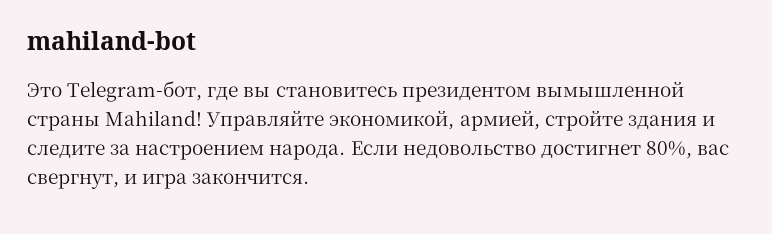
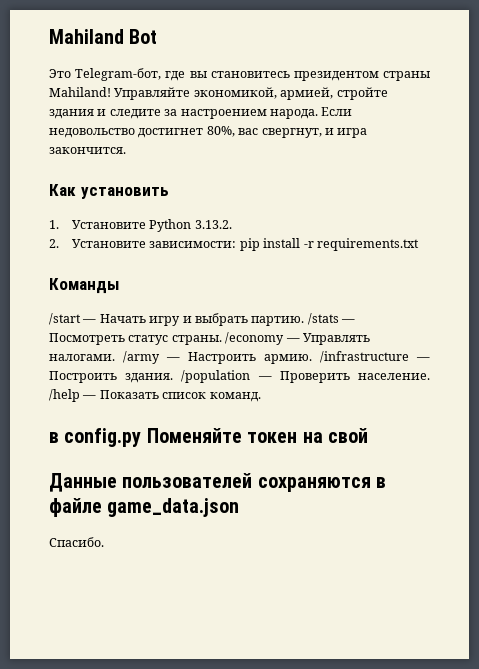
- mahiland-bot
+ Mahiland Bot
- Это Telegram-бот, где вы становитесь президентом вымышленной страны Mahiland!
+ Это Telegram-бот, где вы становитесь президентом страны Mahiland!
+ Как установить
+ 1. Установите Python 3.13.2.
+ 2. Установите зависимости: pip install -r requirements.txt
+ Команды
+ /start — Начать игру и выбрать партию. /stats — Посмотреть статус страны. /economy — Управлять налогами. /army — Настроить армию. /infrastructure — Построить здания. /population — Проверить население. /help — Показать список команд.
+ в config.py Поменяйте токен на свой
+ Данные пользователей сохраняются в файле game_data.json
+ Спасибо.

